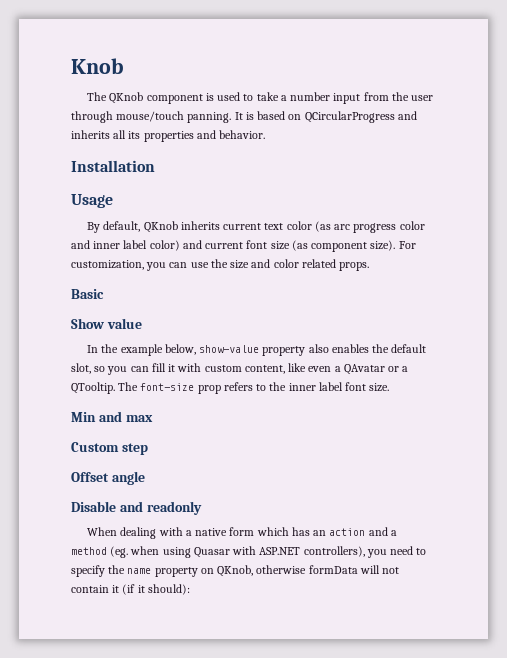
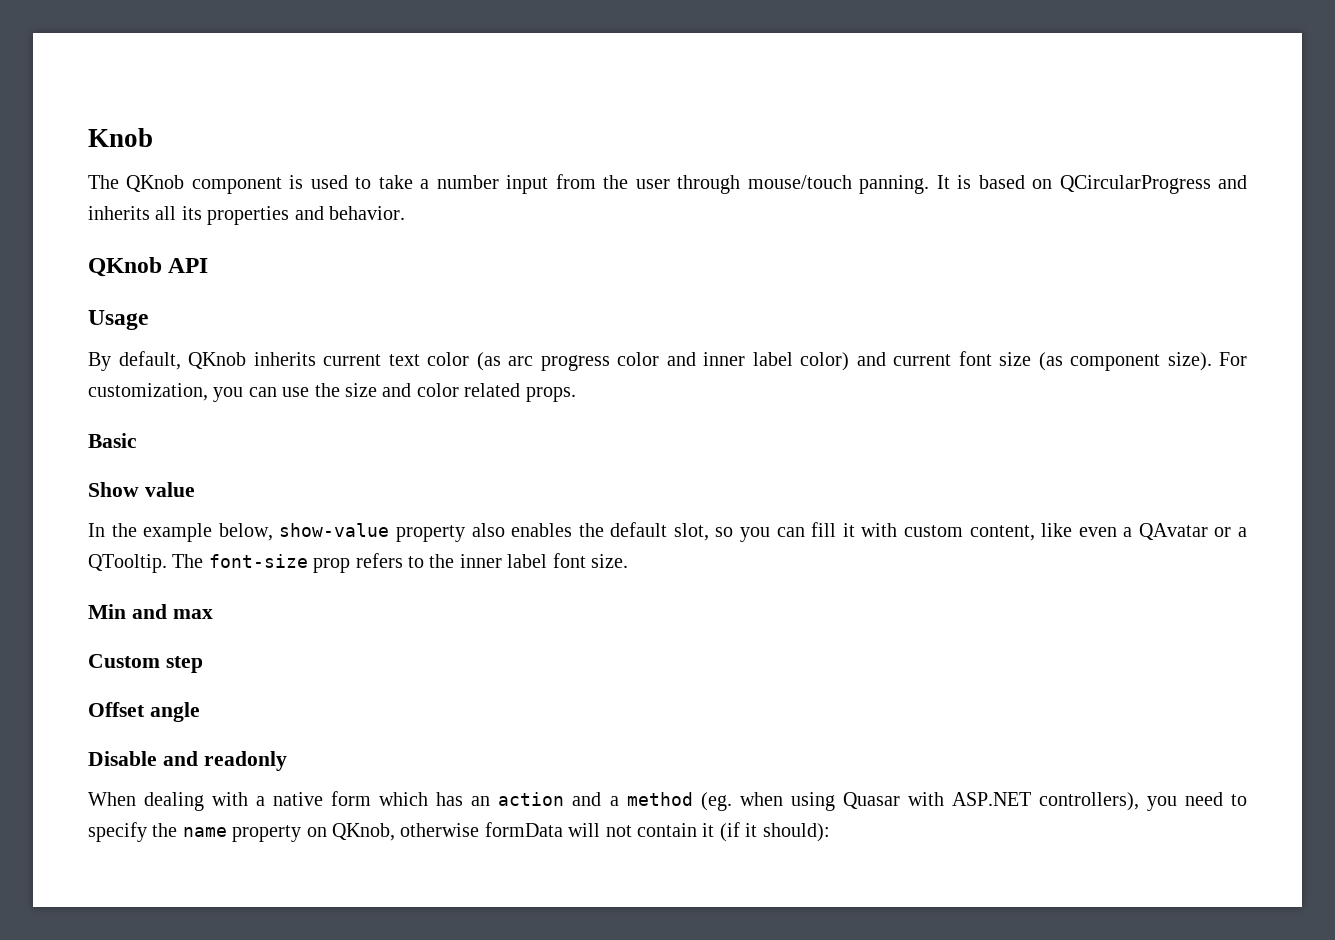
- Installation
+ QKnob API

